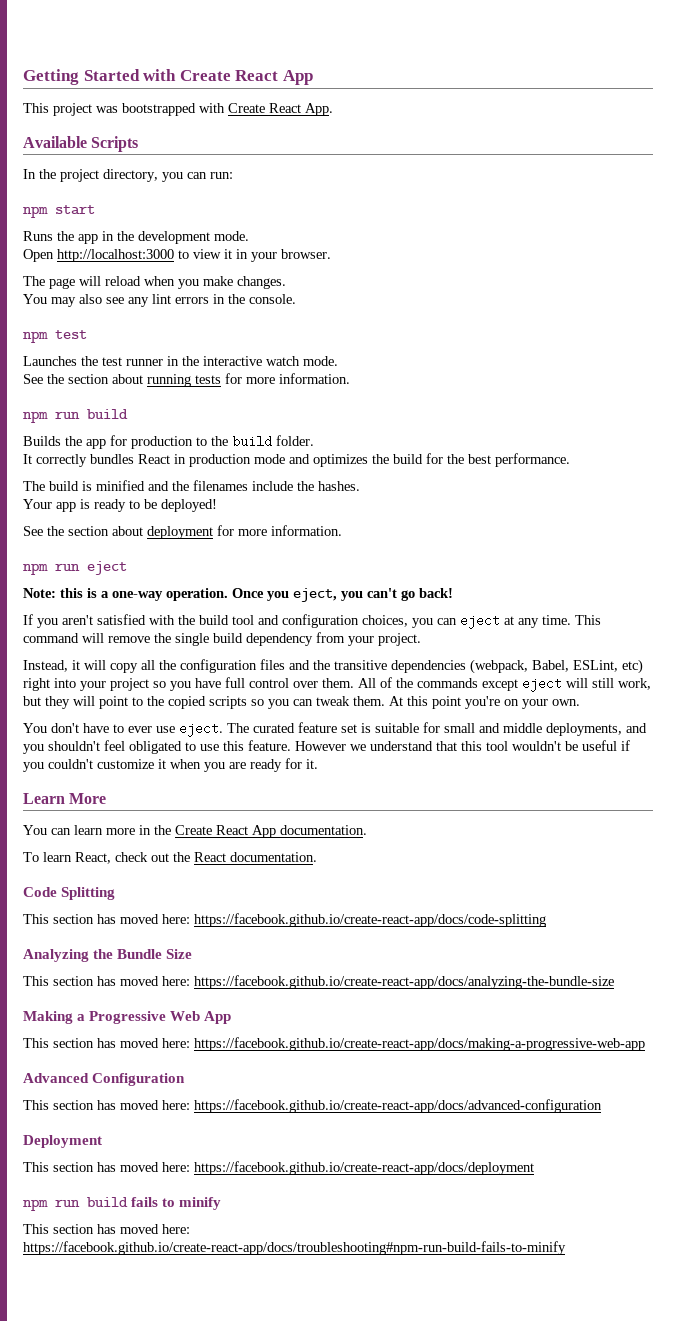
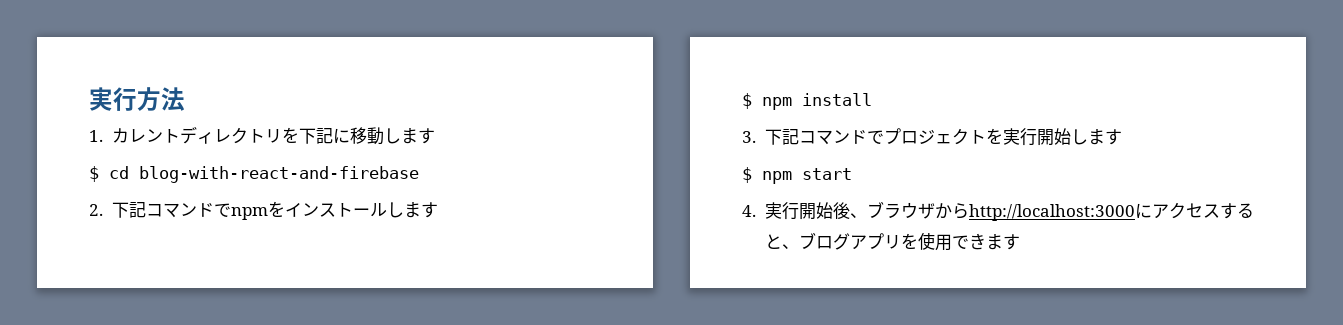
- Getting Started with Create React App
- This project was bootstrapped with Create React App.
- Available Scripts
- In the project directory, you can run:
- npm start
- Runs the app in the development mode.
- Open http://localhost:3000 to view it in your browser.
- The page will reload when you make changes.
- You may also see any lint errors in the console.
- npm test
- Launches the test runner in the interactive watch mode.
- See the section about running tests for more information.
- npm run build
- Builds the app for production to the build folder.
- It correctly bundles React in production mode and optimizes the build for the best performance.
- The build is minified and the filenames include the hashes.
- Your app is ready to be deployed!
- See the section about deployment for more information.
- npm run eject
- Note: this is a one-way operation. Once you eject, you can't go back!
- If you aren't satisfied with the build tool and configuration choices, you can eject at any time. This command will remove the single build dependency from your project.
- Instead, it will copy all the configuration files and the transitive dependencies (webpack, Babel, ESLint, etc) right into your project so you have full control over them. All of the commands except eject will still work, but they will point to the copied scripts so you can tweak them. At this point you're on your own.
- You don't have to ever use eject. The curated feature set is suitable for small and middle deployments, and you shouldn't feel obligated to use this feature. However we understand that this tool wouldn't be useful if you couldn't customize it when you are ready for it.
- Learn More
- You can learn more in the Create React App documentation.
- To learn React, check out the React documentation.
- Code Splitting
- This section has moved here: https://facebook.github.io/create-react-app/docs/code-splitting
- Analyzing the Bundle Size
- This section has moved here: https://facebook.github.io/create-react-app/docs/analyzing-the-bundle-size
- Making a Progressive Web App
- This section has moved here: https://facebook.github.io/create-react-app/docs/making-a-progressive-web-app
- Advanced Configuration
- This section has moved here: https://facebook.github.io/create-react-app/docs/advanced-configuration
- Deployment
- This section has moved here: https://facebook.github.io/create-react-app/docs/deployment
- npm run build fails to minify
- This section has moved here: https://facebook.github.io/create-react-app/docs/troubleshooting#npm-run-build-fails-to-minify
+ 実行方法
+ 1.カレントディレクトリを下記に移動します
+ $ cd blog-with-react-and-firebase
+ 2.下記コマンドでnpmをインストールします
+ $ npm install
+ 3.下記コマンドでプロジェクトを実行開始します
+ $ npm start
+ 4.実行開始後、ブラウザからhttp://localhost:3000にアクセスすると、ブログアプリを使用できます

